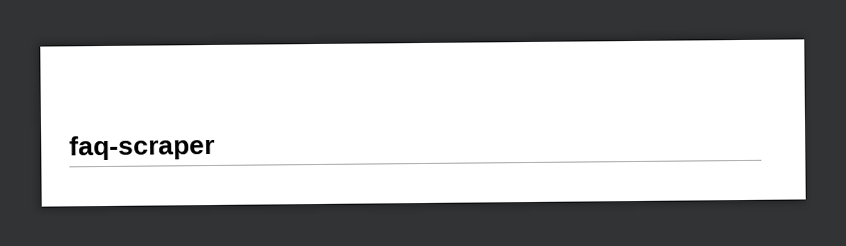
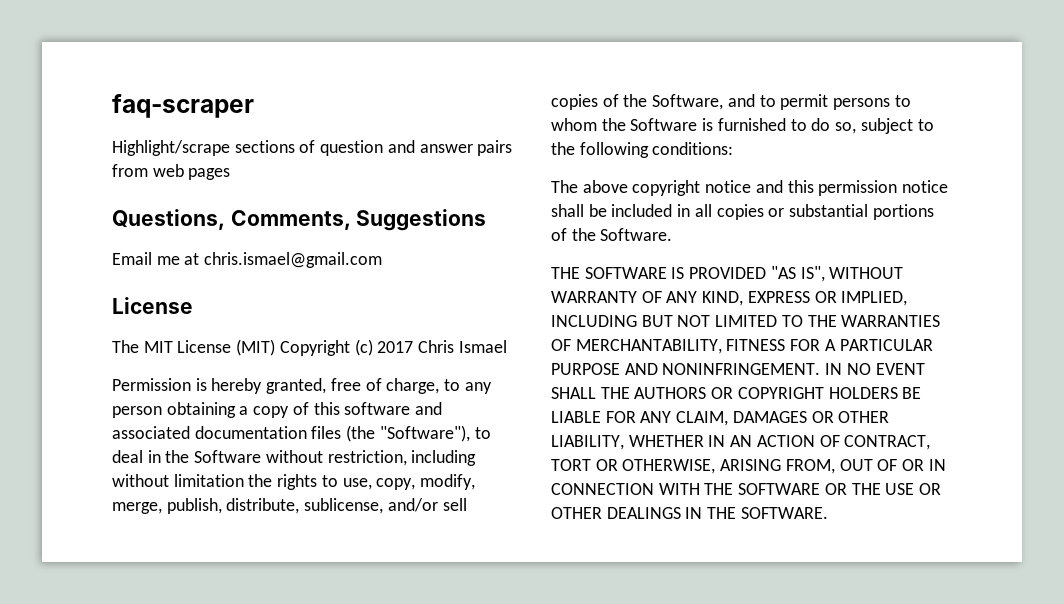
+ Highlight/scrape sections of question and answer pairs from web pages
+ Questions, Comments, Suggestions
+ Email me at chris.ismael@gmail.com
+ License
+ The MIT License (MIT) Copyright (c) 2017 Chris Ismael
+ Permission is hereby granted, free of charge, to any person obtaining a copy of this software and associated documentation files (the "Software"), to deal in the Software without restriction, including without limitation the rights to use, copy, modify, merge, publish, distribute, sublicense, and/or sell copies of the Software, and to permit persons to whom the Software is furnished to do so, subject to the following conditions:
+ The above copyright notice and this permission notice shall be included in all copies or substantial portions of the Software.
+ THE SOFTWARE IS PROVIDED "AS IS", WITHOUT WARRANTY OF ANY KIND, EXPRESS OR IMPLIED, INCLUDING BUT NOT LIMITED TO THE WARRANTIES OF MERCHANTABILITY, FITNESS FOR A PARTICULAR PURPOSE AND NONINFRINGEMENT. IN NO EVENT SHALL THE AUTHORS OR COPYRIGHT HOLDERS BE LIABLE FOR ANY CLAIM, DAMAGES OR OTHER LIABILITY, WHETHER IN AN ACTION OF CONTRACT, TORT OR OTHERWISE, ARISING FROM, OUT OF OR IN CONNECTION WITH THE SOFTWARE OR THE USE OR OTHER DEALINGS IN THE SOFTWARE.

